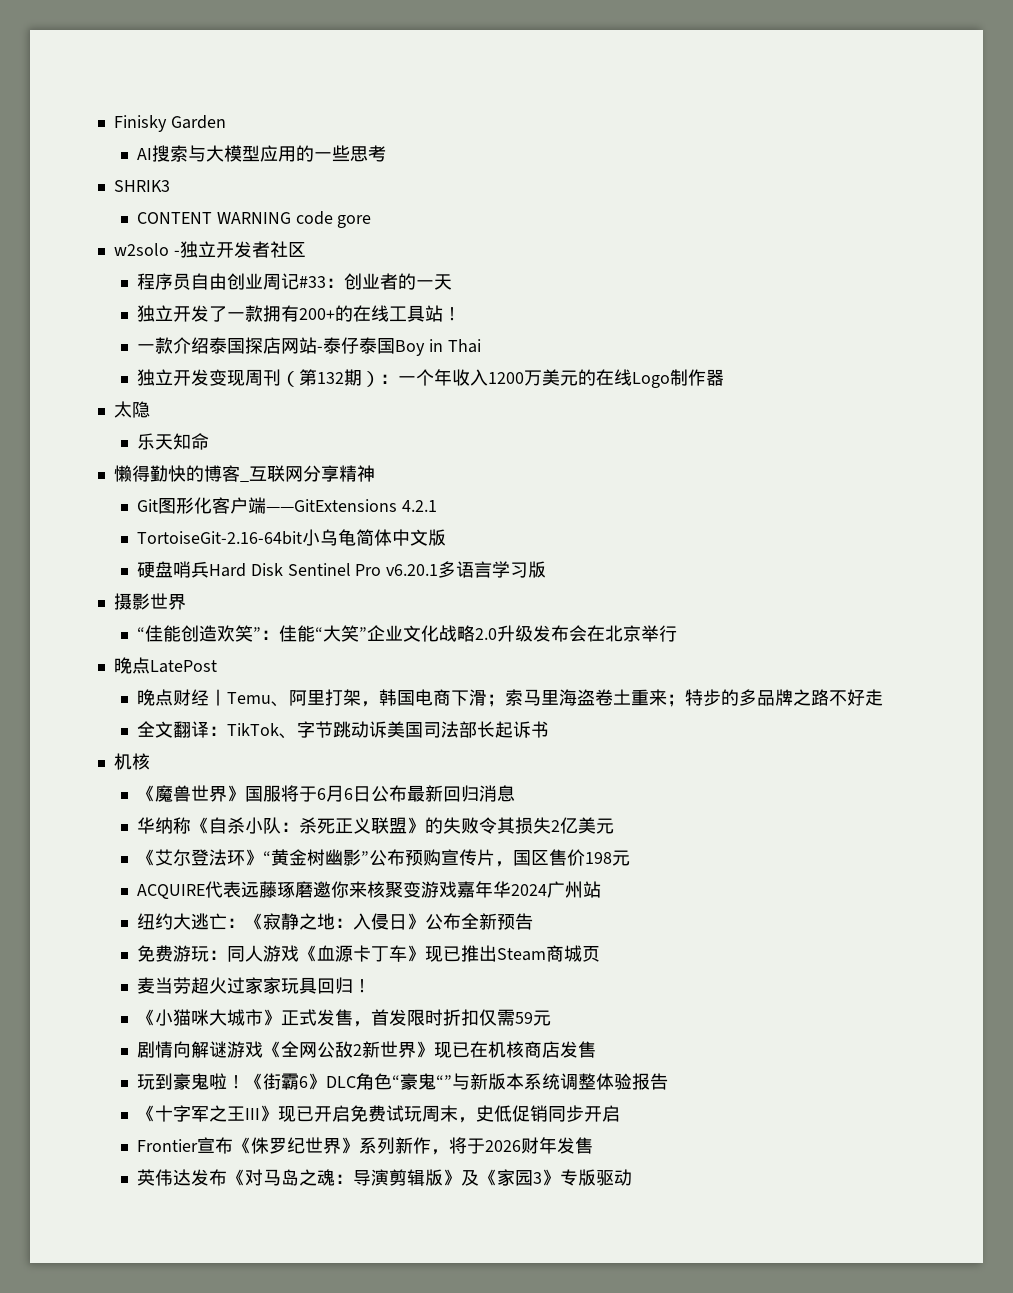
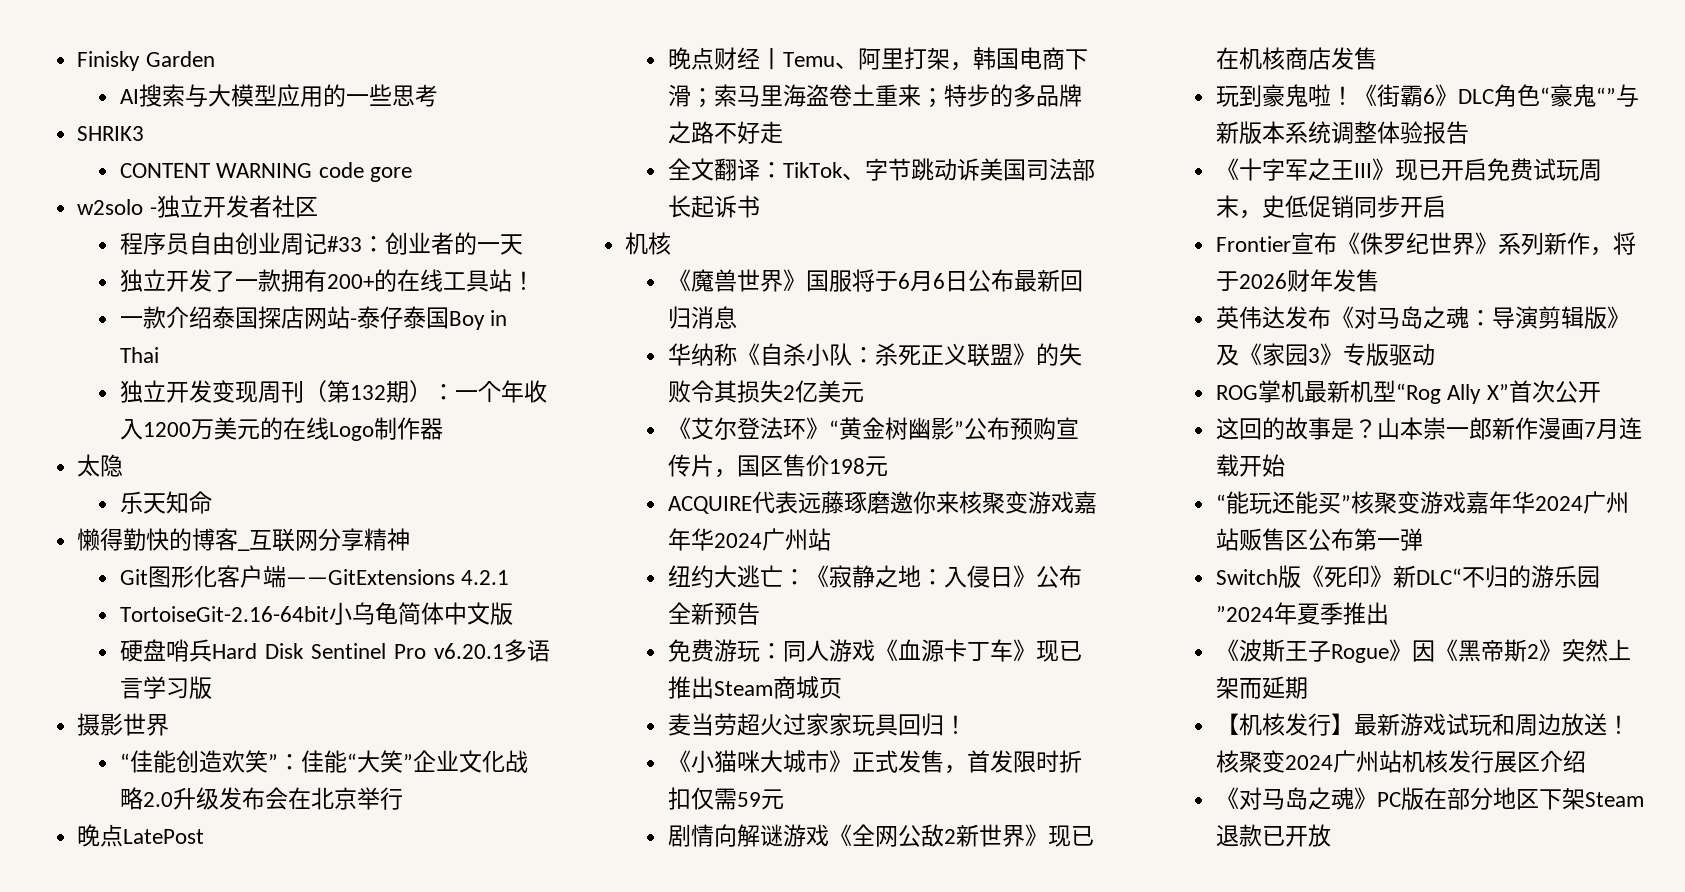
+ ROG掌机最新机型“Rog Ally X”首次公开
+ 这回的故事是？山本崇一郎新作漫画7月连载开始
+ “能玩还能买”核聚变游戏嘉年华2024广州站贩售区公布第一弹
+ Switch版《死印》新DLC“不归的游乐园”2024年夏季推出
+ 《波斯王子Rogue》因《黑帝斯2》突然上架而延期
+ 【机核发行】最新游戏试玩和周边放送！核聚变2024广州站机核发行展区介绍
+ 《对马岛之魂》PC版在部分地区下架Steam退款已开放

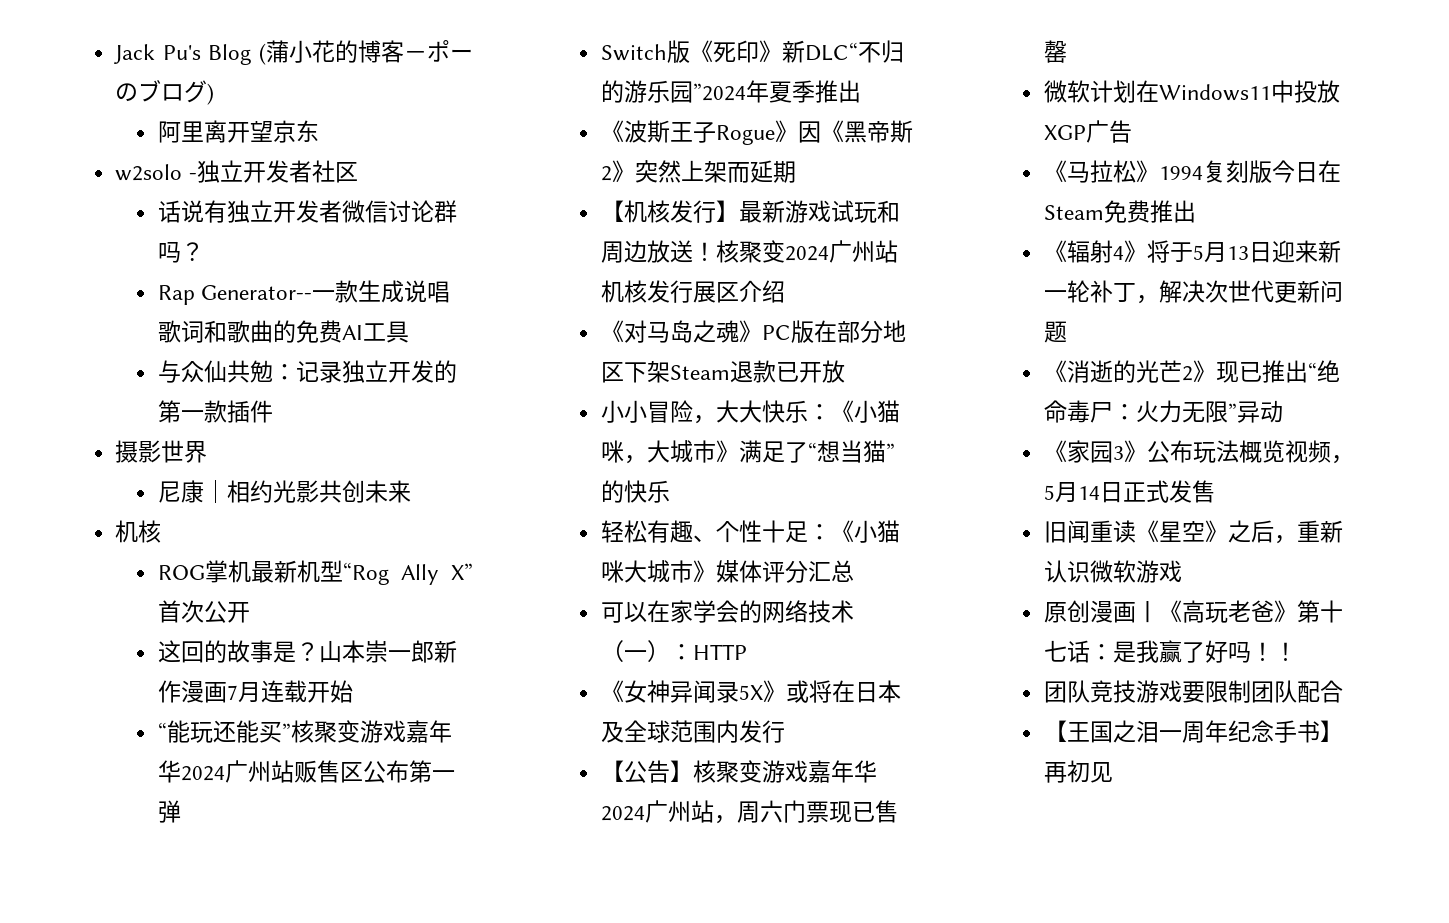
- Finisky Garden
- AI搜索与大模型应用的一些思考
- SHRIK3
- CONTENT WARNING code gore
+ Jack Pu's Blog (蒲小花的博客－ポーのブログ)
+ 阿里离开望京东
- 程序员自由创业周记#33：创业者的一天
- 独立开发了一款拥有200+的在线工具站！
- 一款介绍泰国探店网站-泰仔泰国Boy in Thai
- 独立开发变现周刊（第132期）：一个年收入1200万美元的在线Logo制作器
- 太隐
- 乐天知命
- 懒得勤快的博客_互联网分享精神
- Git图形化客户端——GitExtensions 4.2.1
- TortoiseGit-2.16-64bit小乌龟简体中文版
- 硬盘哨兵Hard Disk Sentinel Pro v6.20.1多语言学习版
+ 话说有独立开发者微信讨论群吗？
+ Rap Generator--一款生成说唱歌词和歌曲的免费AI工具
+ 与众仙共勉：记录独立开发的第一款插件
  摄影世界
- “佳能创造欢笑”：佳能“大笑”企业文化战略2.0升级发布会在北京举行
- 晚点LatePost
- 晚点财经丨Temu、阿里打架，韩国电商下滑；索马里海盗卷土重来；特步的多品牌之路不好走
- 全文翻译：TikTok、字节跳动诉美国司法部长起诉书
+ 尼康｜相约光影共创未来
  机核
- 《魔兽世界》国服将于6月6日公布最新回归消息
- 华纳称《自杀小队：杀死正义联盟》的失败令其损失2亿美元
- 《艾尔登法环》“黄金树幽影”公布预购宣传片，国区售价198元
- ACQUIRE代表远藤琢磨邀你来核聚变游戏嘉年华2024广州站
- 纽约大逃亡：《寂静之地：入侵日》公布全新预告
- 免费游玩：同人游戏《血源卡丁车》现已推出Steam商城页
- 麦当劳超火过家家玩具回归！
- 《小猫咪大城市》正式发售，首发限时折扣仅需59元
- 剧情向解谜游戏《全网公敌2新世界》现已在机核商店发售
- 玩到豪鬼啦！《街霸6》DLC角色“豪鬼“”与新版本系统调整体验报告
- 《十字军之王III》现已开启免费试玩周末，史低促销同步开启
- Frontier宣布《侏罗纪世界》系列新作，将于2026财年发售
- 英伟达发布《对马岛之魂：导演剪辑版》及《家园3》专版驱动
+ 小小冒险，大大快乐：《小猫咪，大城市》满足了“想当猫”的快乐
+ 轻松有趣、个性十足：《小猫咪大城市》媒体评分汇总
+ 可以在家学会的网络技术（一）：HTTP
+ 《女神异闻录5X》或将在日本及全球范围内发行
+ 【公告】核聚变游戏嘉年华2024广州站，周六门票现已售罄
+ 微软计划在Windows11中投放XGP广告
+ 《马拉松》1994复刻版今日在Steam免费推出
+ 《辐射4》将于5月13日迎来新一轮补丁，解决次世代更新问题
+ 《消逝的光芒2》现已推出“绝命毒尸：火力无限”异动
+ 《家园3》公布玩法概览视频，5月14日正式发售
+ 旧闻重读《星空》之后，重新认识微软游戏
+ 原创漫画丨《高玩老爸》第十七话：是我赢了好吗！！
+ 团队竞技游戏要限制团队配合
+ 【王国之泪一周年纪念手书】再初见

